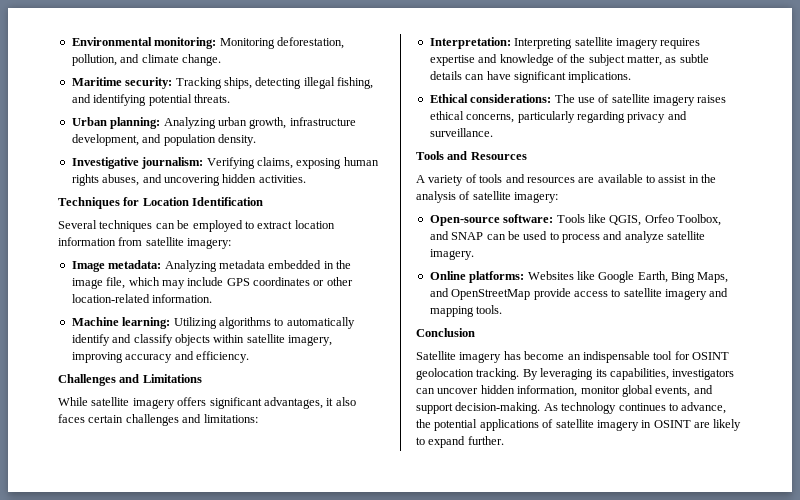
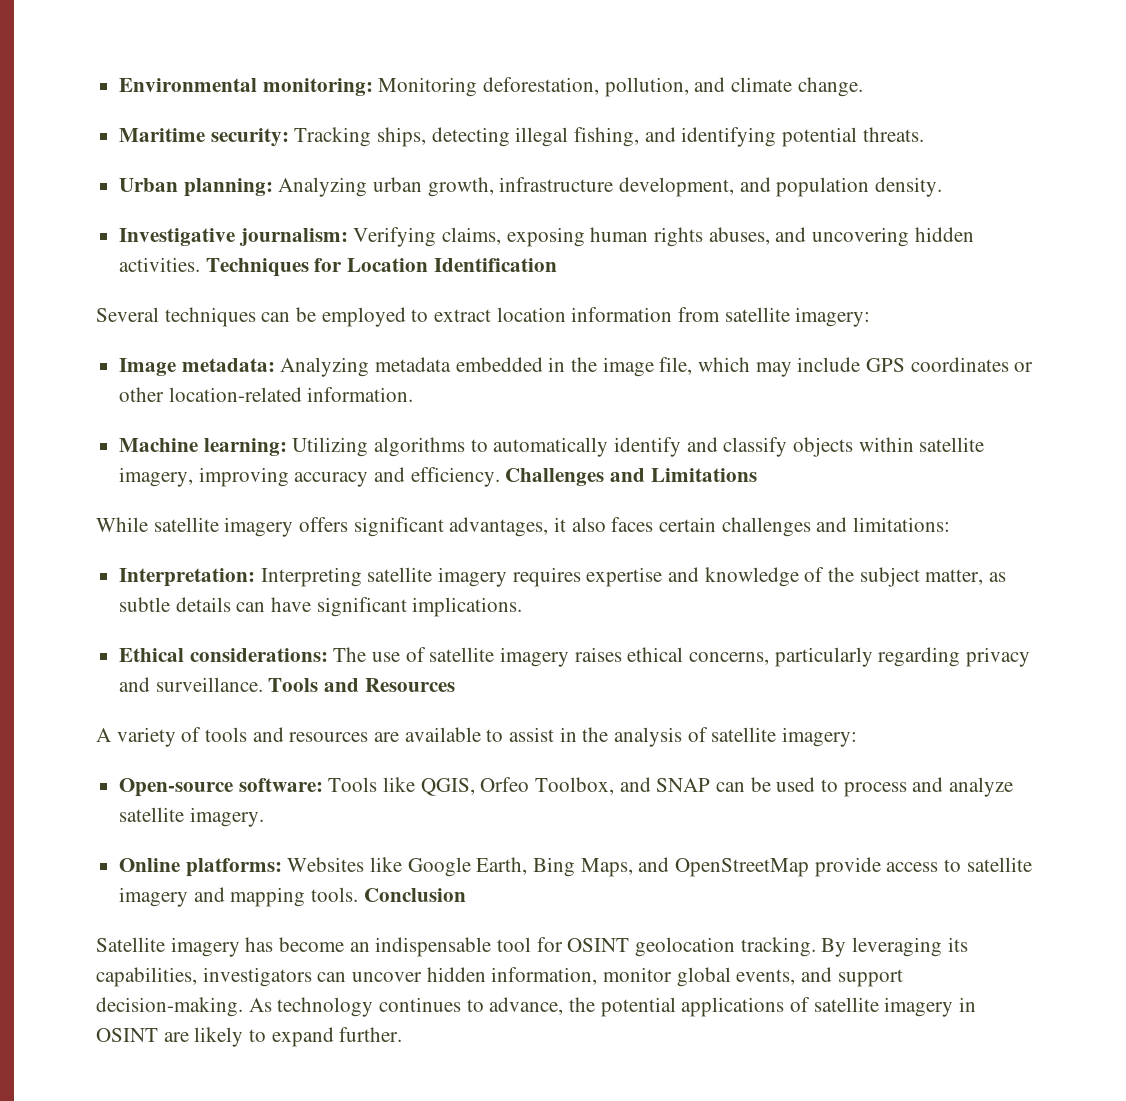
- Investigative journalism: Verifying claims, exposing human rights abuses, and uncovering hidden activities.
- Techniques for Location Identification
+ Investigative journalism: Verifying claims, exposing human rights abuses, and uncovering hidden activities. Techniques for Location Identification
- Machine learning: Utilizing algorithms to automatically identify and classify objects within satellite imagery, improving accuracy and efficiency.
- Challenges and Limitations
+ Machine learning: Utilizing algorithms to automatically identify and classify objects within satellite imagery, improving accuracy and efficiency. Challenges and Limitations
- Ethical considerations: The use of satellite imagery raises ethical concerns, particularly regarding privacy and surveillance.
- Tools and Resources
+ Ethical considerations: The use of satellite imagery raises ethical concerns, particularly regarding privacy and surveillance. Tools and Resources
- Online platforms: Websites like Google Earth, Bing Maps, and OpenStreetMap provide access to satellite imagery and mapping tools.
- Conclusion
+ Online platforms: Websites like Google Earth, Bing Maps, and OpenStreetMap provide access to satellite imagery and mapping tools. Conclusion

